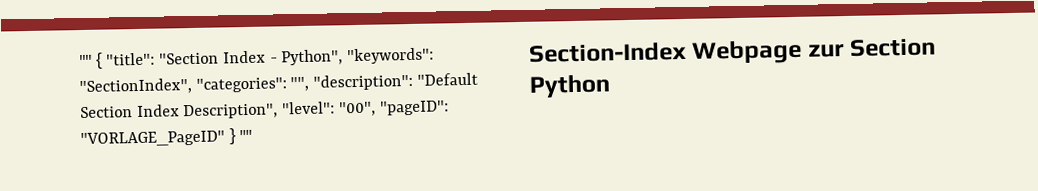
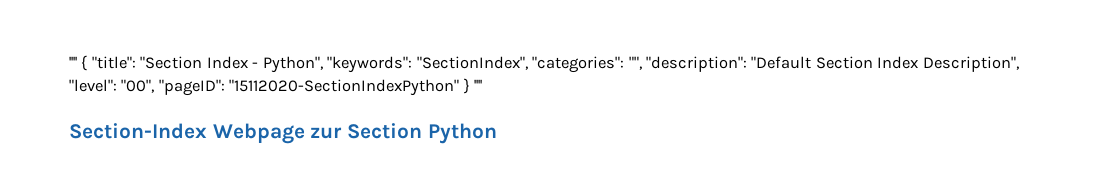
- '''' { "title": "Section Index - Python", "keywords": "SectionIndex", "categories": "", "description": "Default Section Index Description", "level": "00", "pageID": "VORLAGE_PageID" } ''''
+ '''' { "title": "Section Index - Python", "keywords": "SectionIndex", "categories": "", "description": "Default Section Index Description", "level": "00", "pageID": "15112020-SectionIndexPython" } ''''

